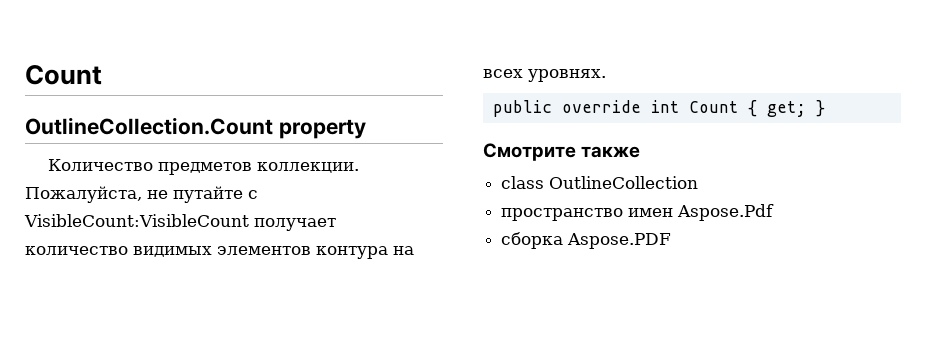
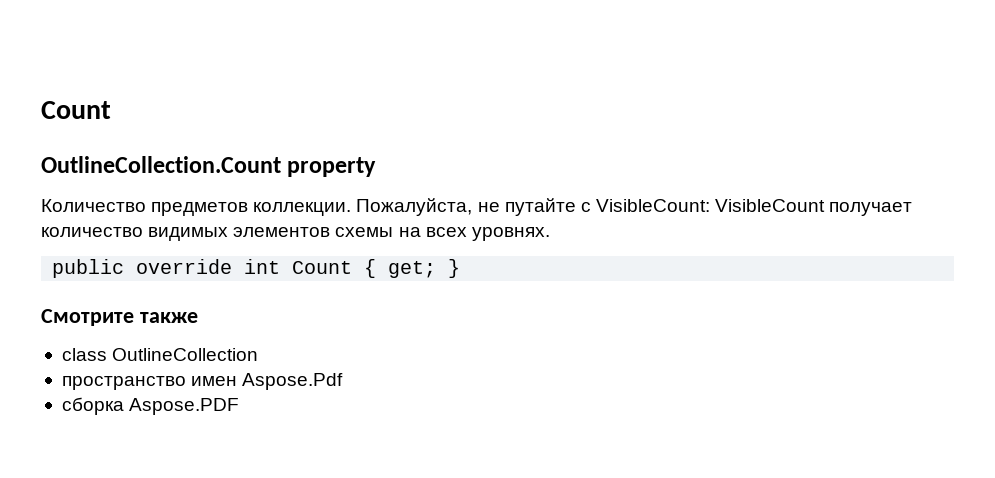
- Пожалуйста, не путайте с VisibleCount:VisibleCount получает количество видимых элементов контура на всех уровнях.
+ Пожалуйста, не путайте с VisibleCount: VisibleCount получает количество видимых элементов схемы на всех уровнях.

